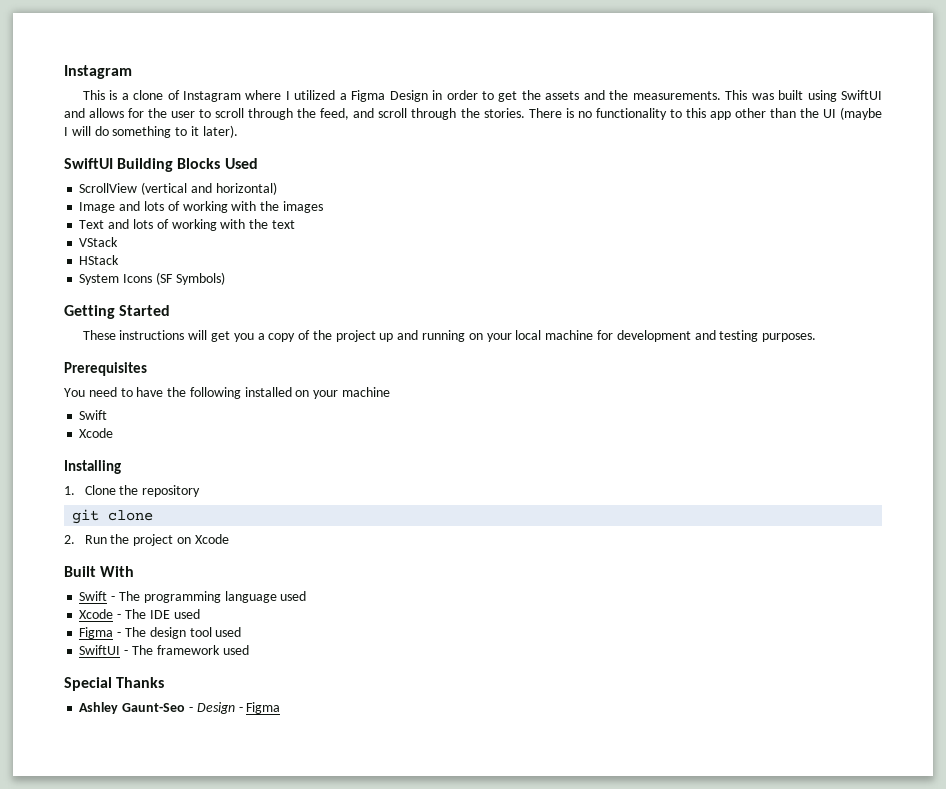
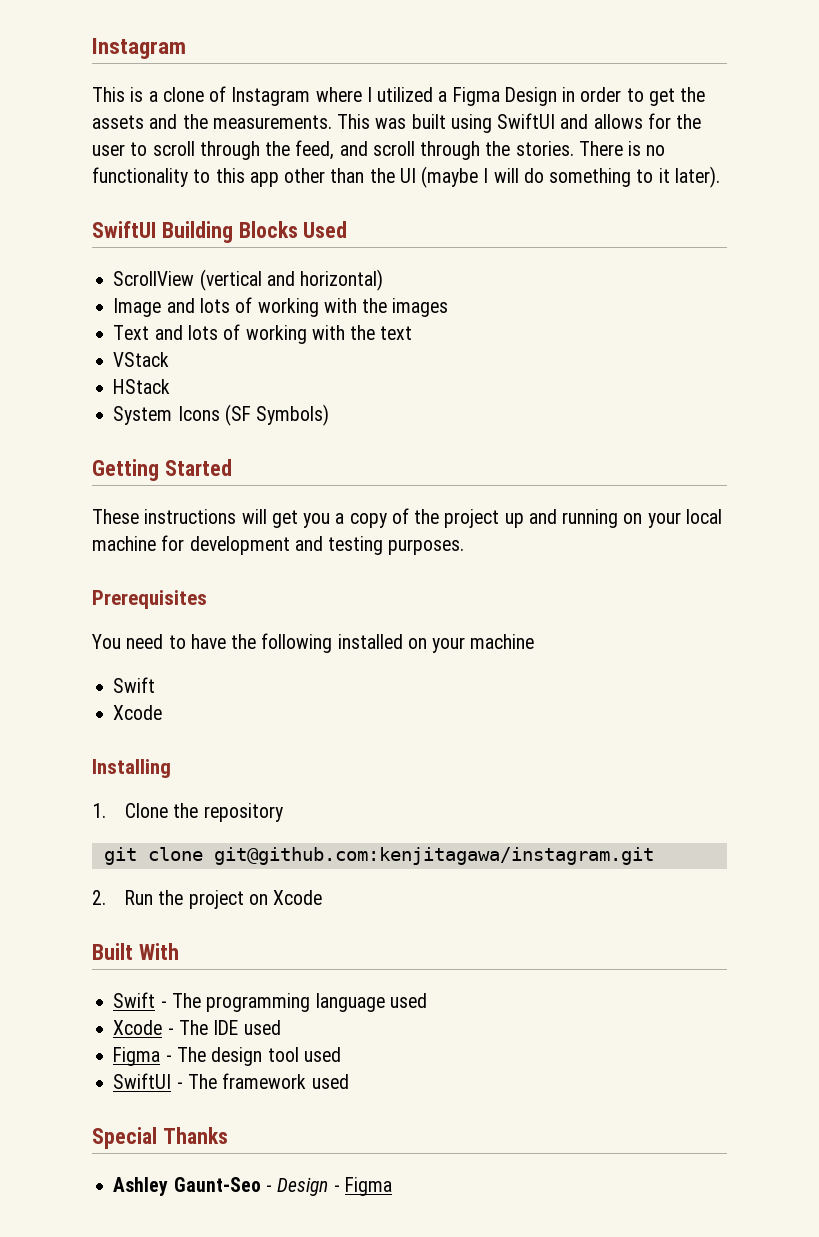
- git clone
+ git clone git@github.com:kenjitagawa/instagram.git

